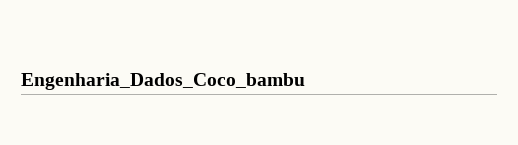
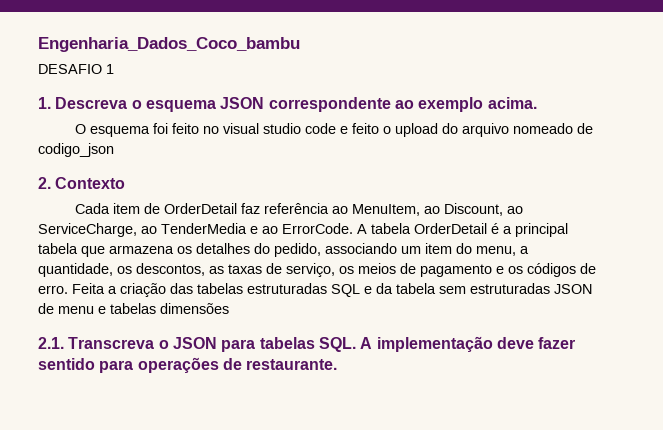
+ DESAFIO 1
+ 1. Descreva o esquema JSON correspondente ao exemplo acima.
+ O esquema foi feito no visual studio code e feito o upload do arquivo nomeado de codigo_json
+ 2. Contexto
+ Cada item de OrderDetail faz referência ao MenuItem, ao Discount, ao ServiceCharge, ao TenderMedia e ao ErrorCode. A tabela OrderDetail é a principal tabela que armazena os detalhes do pedido, associando um item do menu, a quantidade, os descontos, as taxas de serviço, os meios de pagamento e os códigos de erro. Feita a criação das tabelas estruturadas SQL e da tabela sem estruturadas JSON de menu e tabelas dimensões
+ 2.1. Transcreva o JSON para tabelas SQL. A implementação deve fazer sentido para operações de restaurante.

